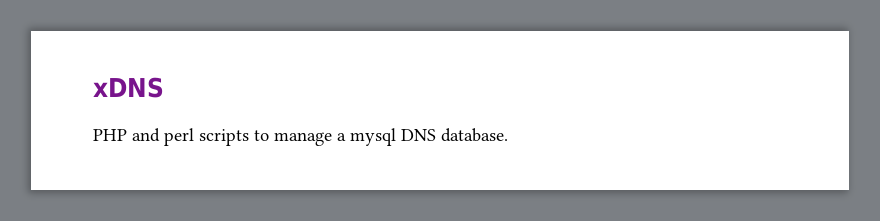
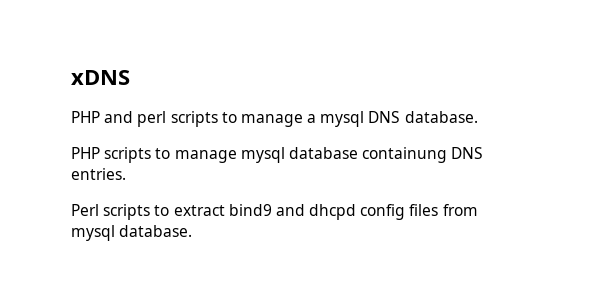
+ PHP scripts to manage mysql database containung DNS entries.
+ Perl scripts to extract bind9 and dhcpd config files from mysql database.

